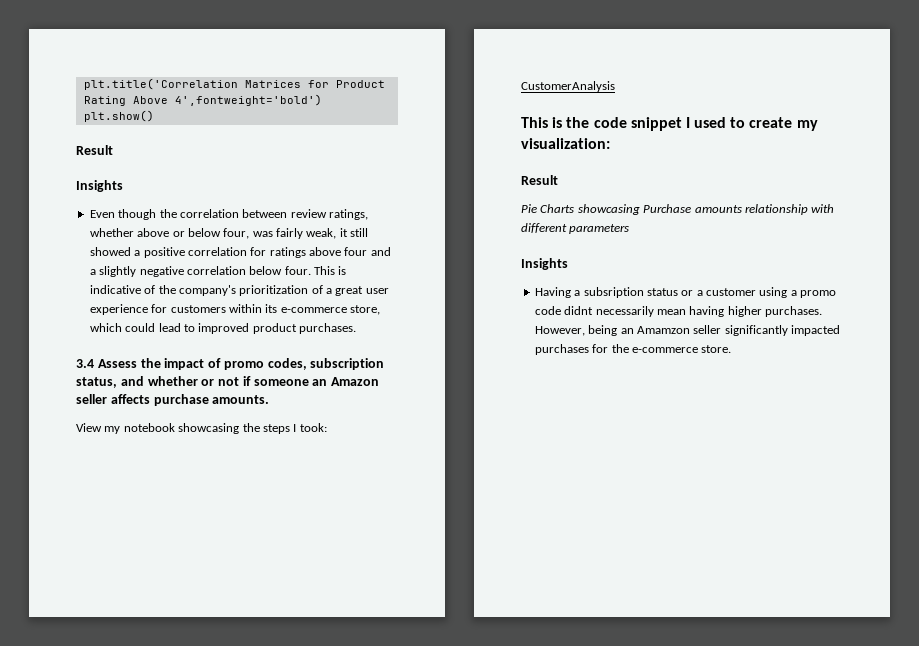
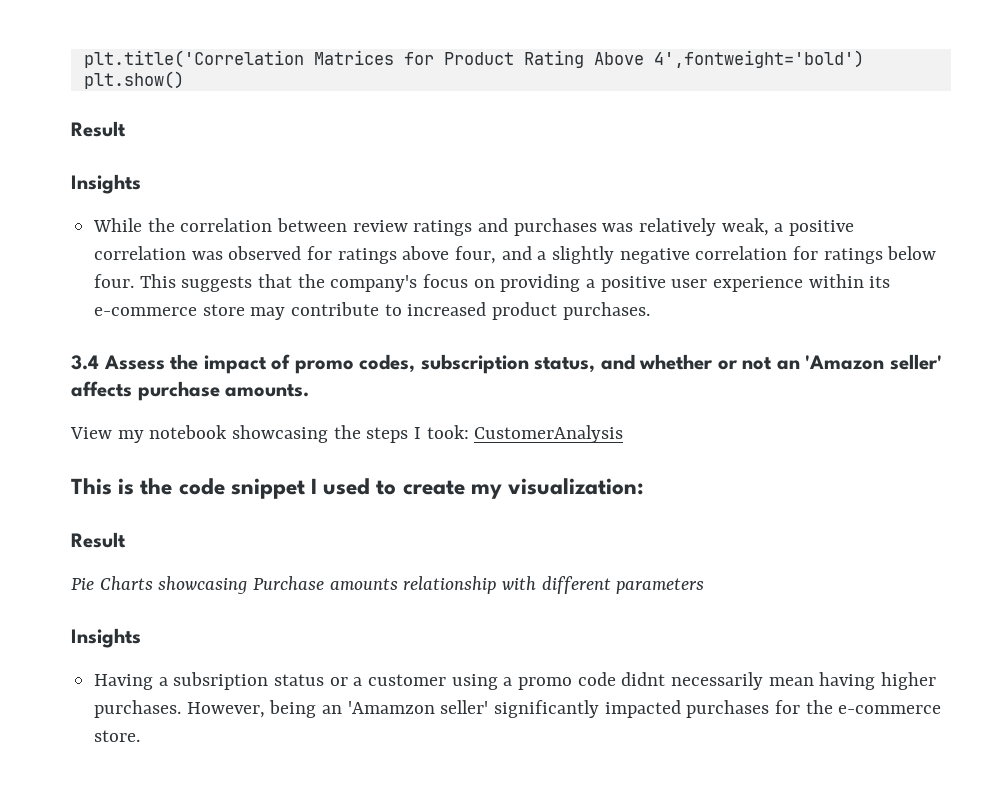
- Even though the correlation between review ratings, whether above or below four, was fairly weak, it still showed a positive correlation for ratings above four and a slightly negative correlation below four.
+ While the correlation between review ratings and purchases was relatively weak, a positive correlation was observed for ratings above four, and a slightly negative correlation for ratings below four.
- This is indicative of the company's prioritization of a great user experience for customers within its e-commerce store, which could lead to improved product purchases.
+ This suggests that the company's focus on providing a positive user experience within its e-commerce store may contribute to increased product purchases.
- 3.4 Assess the impact of promo codes, subscription status, and whether or not if someone an Amazon seller affects purchase amounts.
+ 3.4 Assess the impact of promo codes, subscription status, and whether or not an 'Amazon seller' affects purchase amounts.
- However, being an Amamzon seller significantly impacted purchases for the e-commerce store.
+ However, being an 'Amamzon seller' significantly impacted purchases for the e-commerce store.

